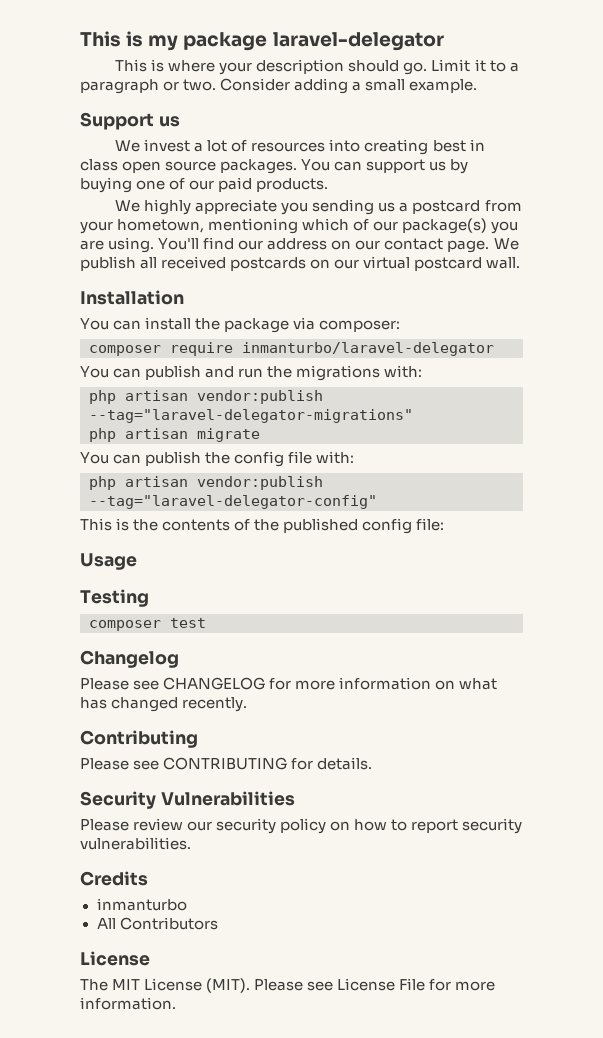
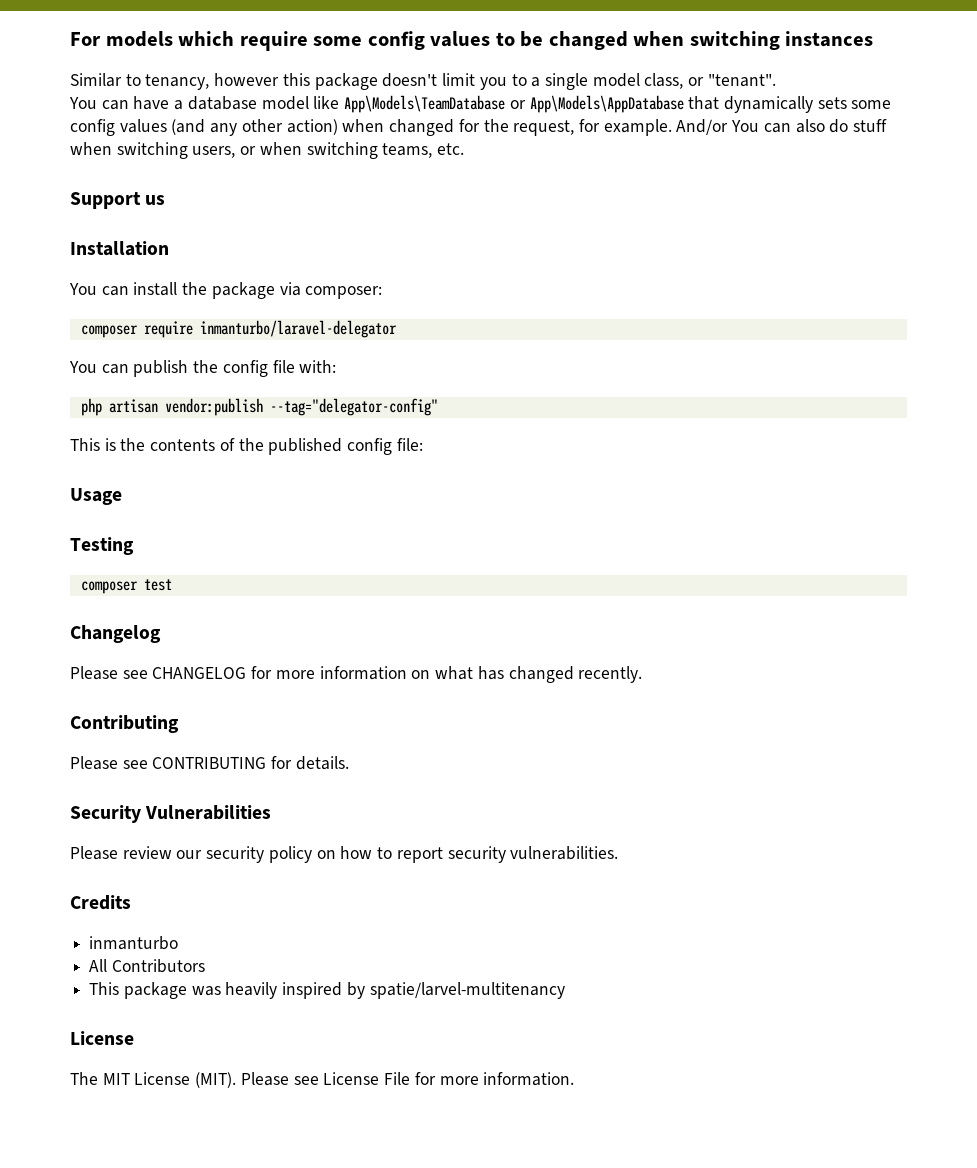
- This is my package laravel-delegator
- This is where your description should go. Limit it to a paragraph or two. Consider adding a small example.
+ For models which require some config values to be changed when switching instances
+ Similar to tenancy, however this package doesn't limit you to a single model class, or "tenant".
+ You can have a database model like App\Models\TeamDatabase or App\Models\AppDatabase that dynamically sets some config values (and any other action) when changed for the request, for example. And/or You can also do stuff when switching users, or when switching teams, etc.
  Support us
- We invest a lot of resources into creating best in class open source packages. You can support us by buying one of our paid products.
- We highly appreciate you sending us a postcard from your hometown, mentioning which of our package(s) you are using. You'll find our address on our contact page. We publish all received postcards on our virtual postcard wall.
- You can publish and run the migrations with:
- php artisan vendor:publish --tag="laravel-delegator-migrations"
- php artisan migrate
- php artisan vendor:publish --tag="laravel-delegator-config"
+ php artisan vendor:publish --tag="delegator-config"
+ This package was heavily inspired by spatie/larvel-multitenancy

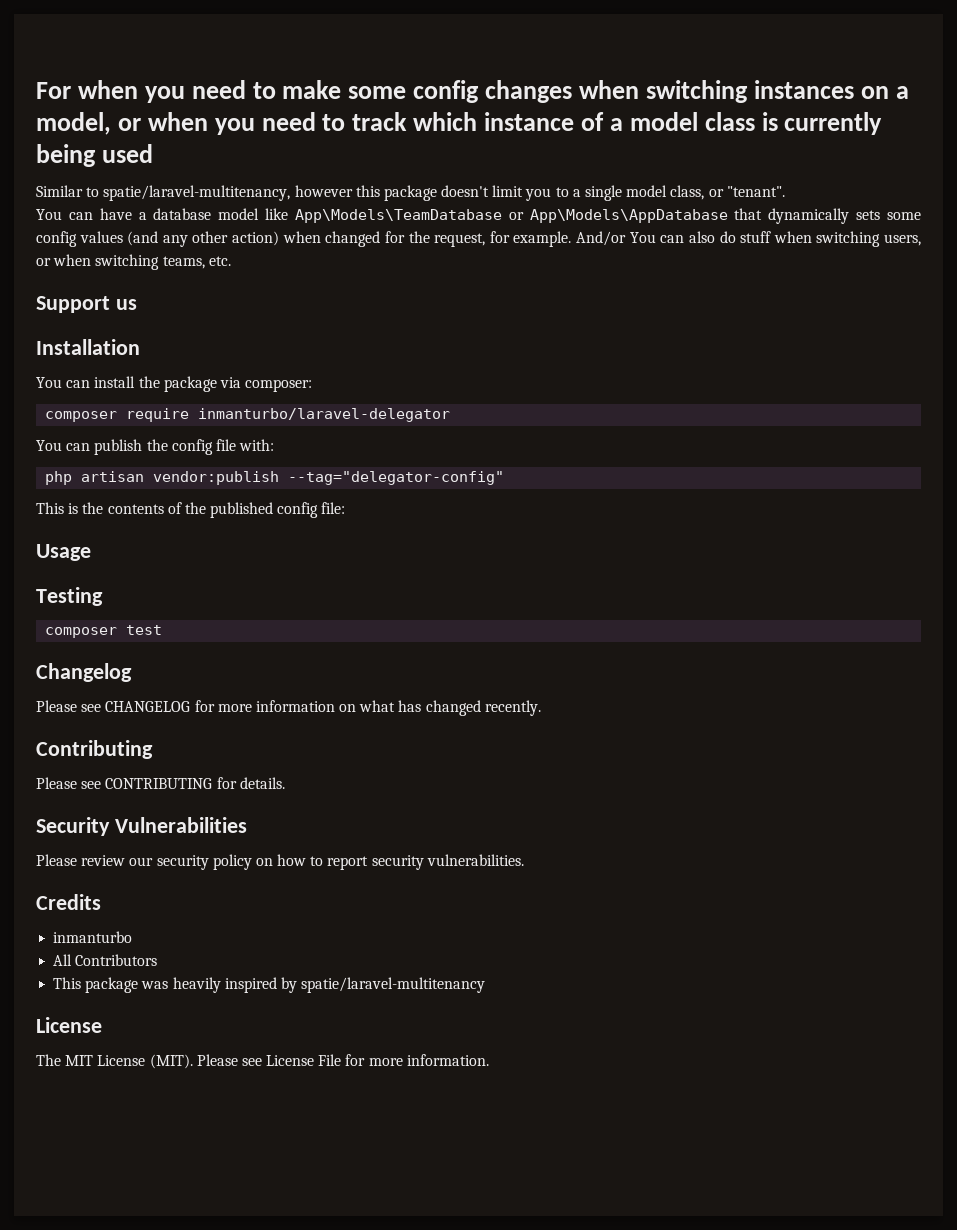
- For models which require some config values to be changed when switching instances
+ For when you need to make some config changes when switching instances on a model, or when you need to track which instance of a model class is currently being used
- Similar to tenancy, however this package doesn't limit you to a single model class, or "tenant".
+ Similar to spatie/laravel-multitenancy, however this package doesn't limit you to a single model class, or "tenant".
- This package was heavily inspired by spatie/larvel-multitenancy
+ This package was heavily inspired by spatie/laravel-multitenancy

